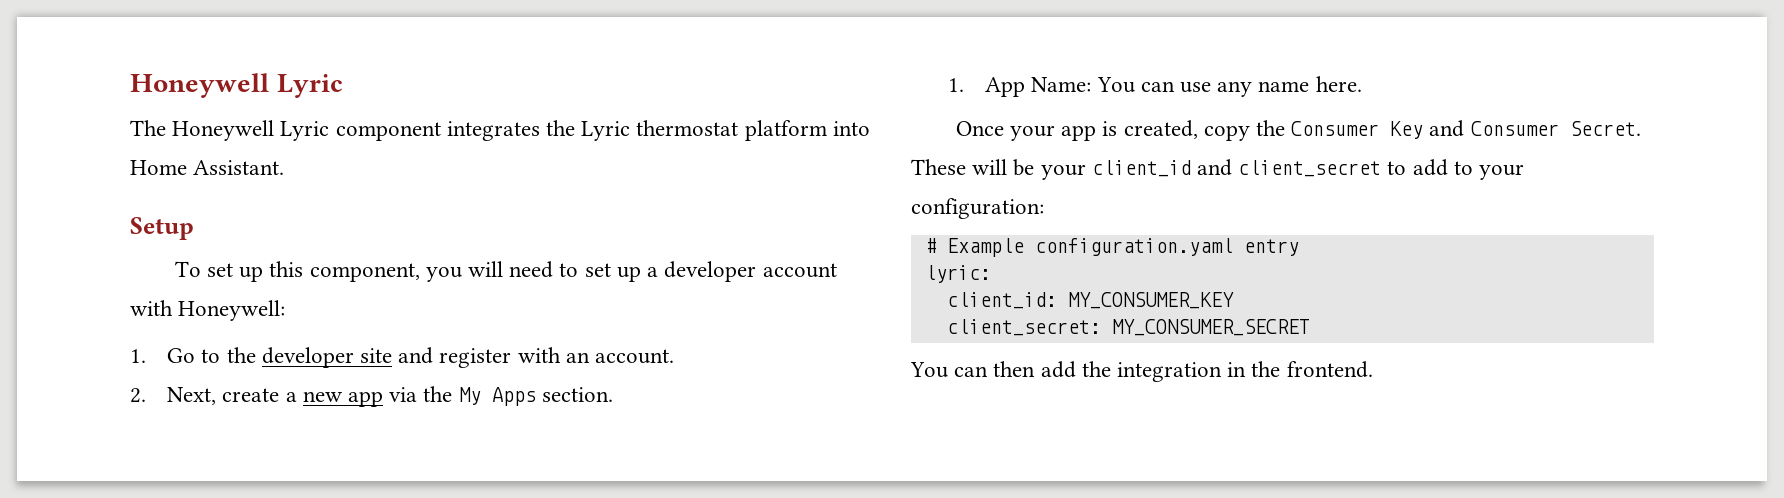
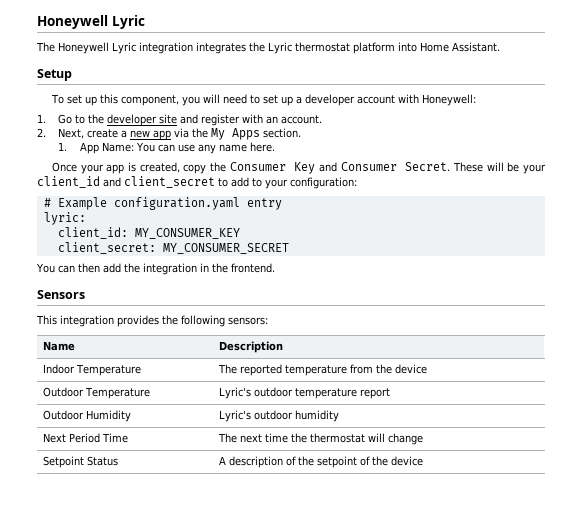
- The Honeywell Lyric component integrates the Lyric thermostat platform into Home Assistant.
+ The Honeywell Lyric integration integrates the Lyric thermostat platform into Home Assistant.
+ Sensors
+ This integration provides the following sensors:
+ Name | Description
+ Indoor Temperature | The reported temperature from the device
+ Outdoor Temperature | Lyric's outdoor temperature report
+ Outdoor Humidity | Lyric's outdoor humidity
+ Next Period Time | The next time the thermostat will change
+ Setpoint Status | A description of the setpoint of the device

